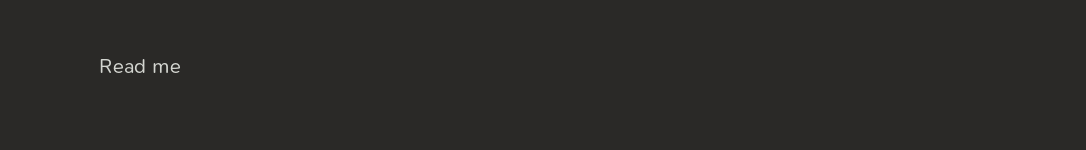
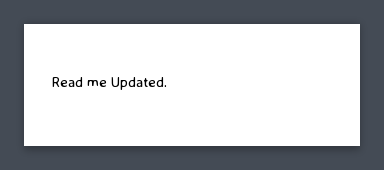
- Read me
+ Read me Updated.

